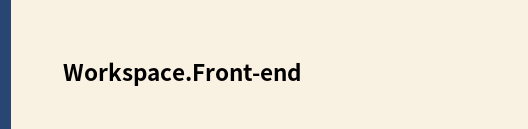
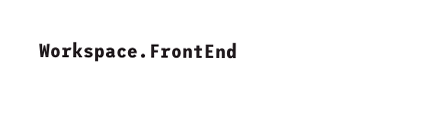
- Workspace.Front-end
+ Workspace.FrontEnd

